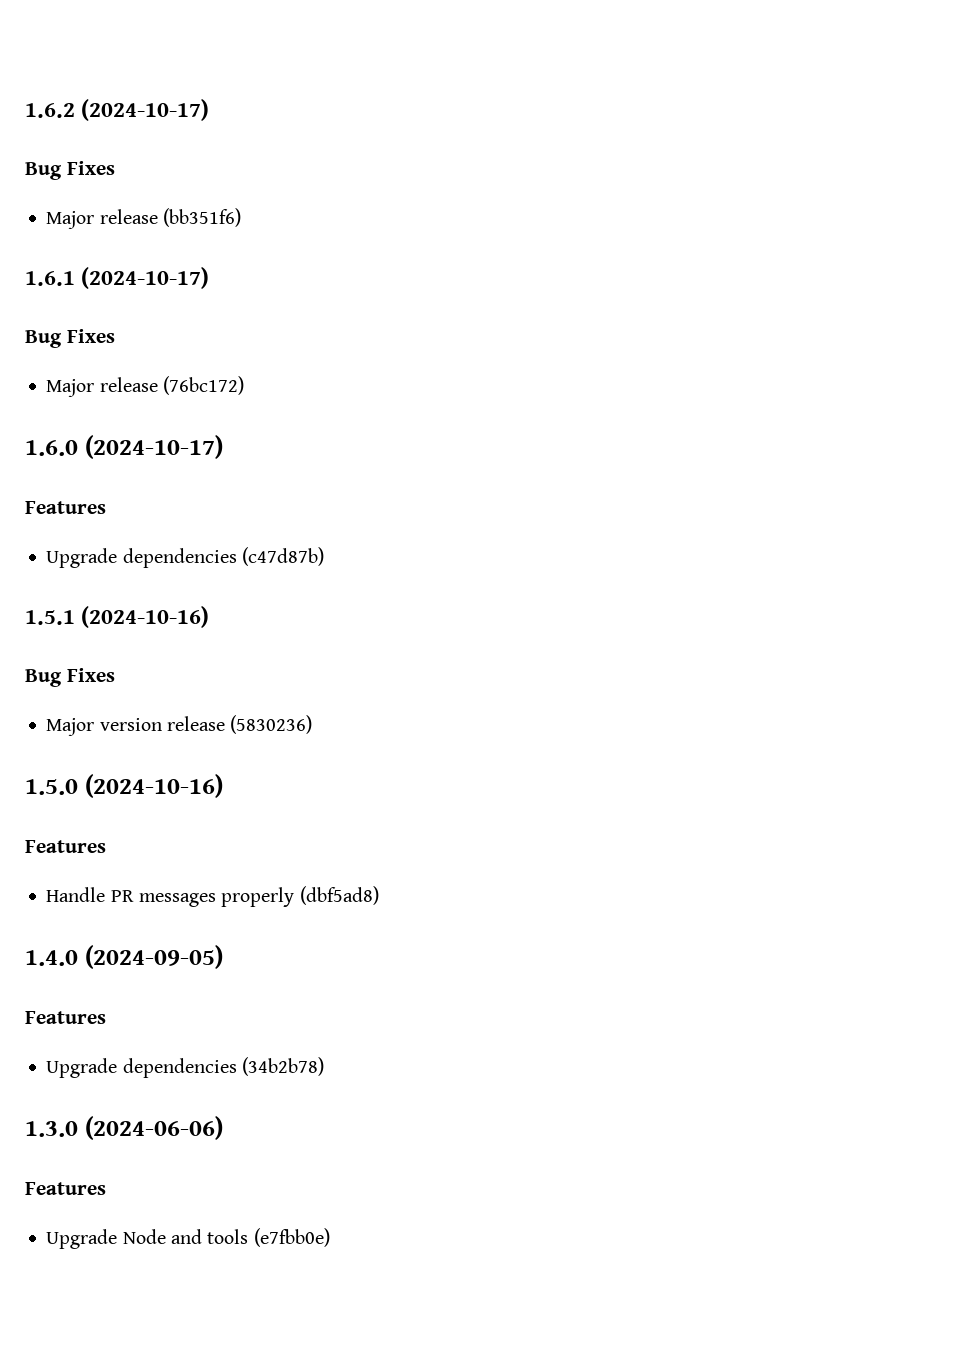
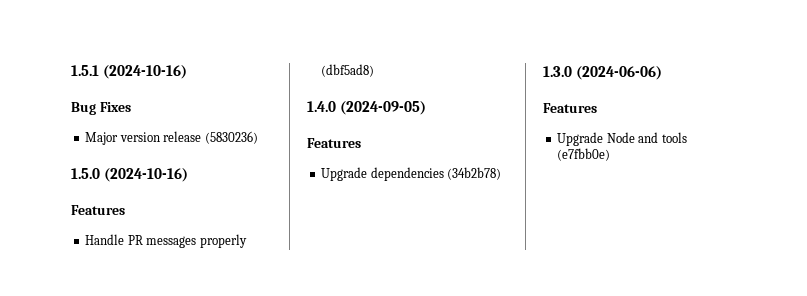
- 1.6.2 (2024-10-17)
- Bug Fixes
- Major release (bb351f6)
- 1.6.1 (2024-10-17)
- Bug Fixes
- Major release (76bc172)
- 1.6.0 (2024-10-17)
- Features
- Upgrade dependencies (c47d87b)

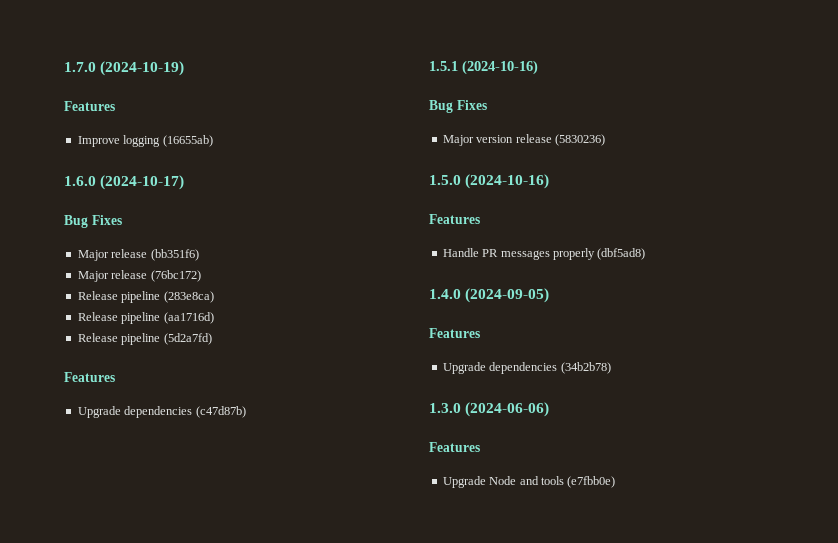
+ 1.7.0 (2024-10-19)
+ Features
+ Improve logging (16655ab)
+ 1.6.0 (2024-10-17)
+ Bug Fixes
+ Major release (bb351f6)
+ Major release (76bc172)
+ Release pipeline (283e8ca)
+ Release pipeline (aa1716d)
+ Release pipeline (5d2a7fd)
+ Features
+ Upgrade dependencies (c47d87b)

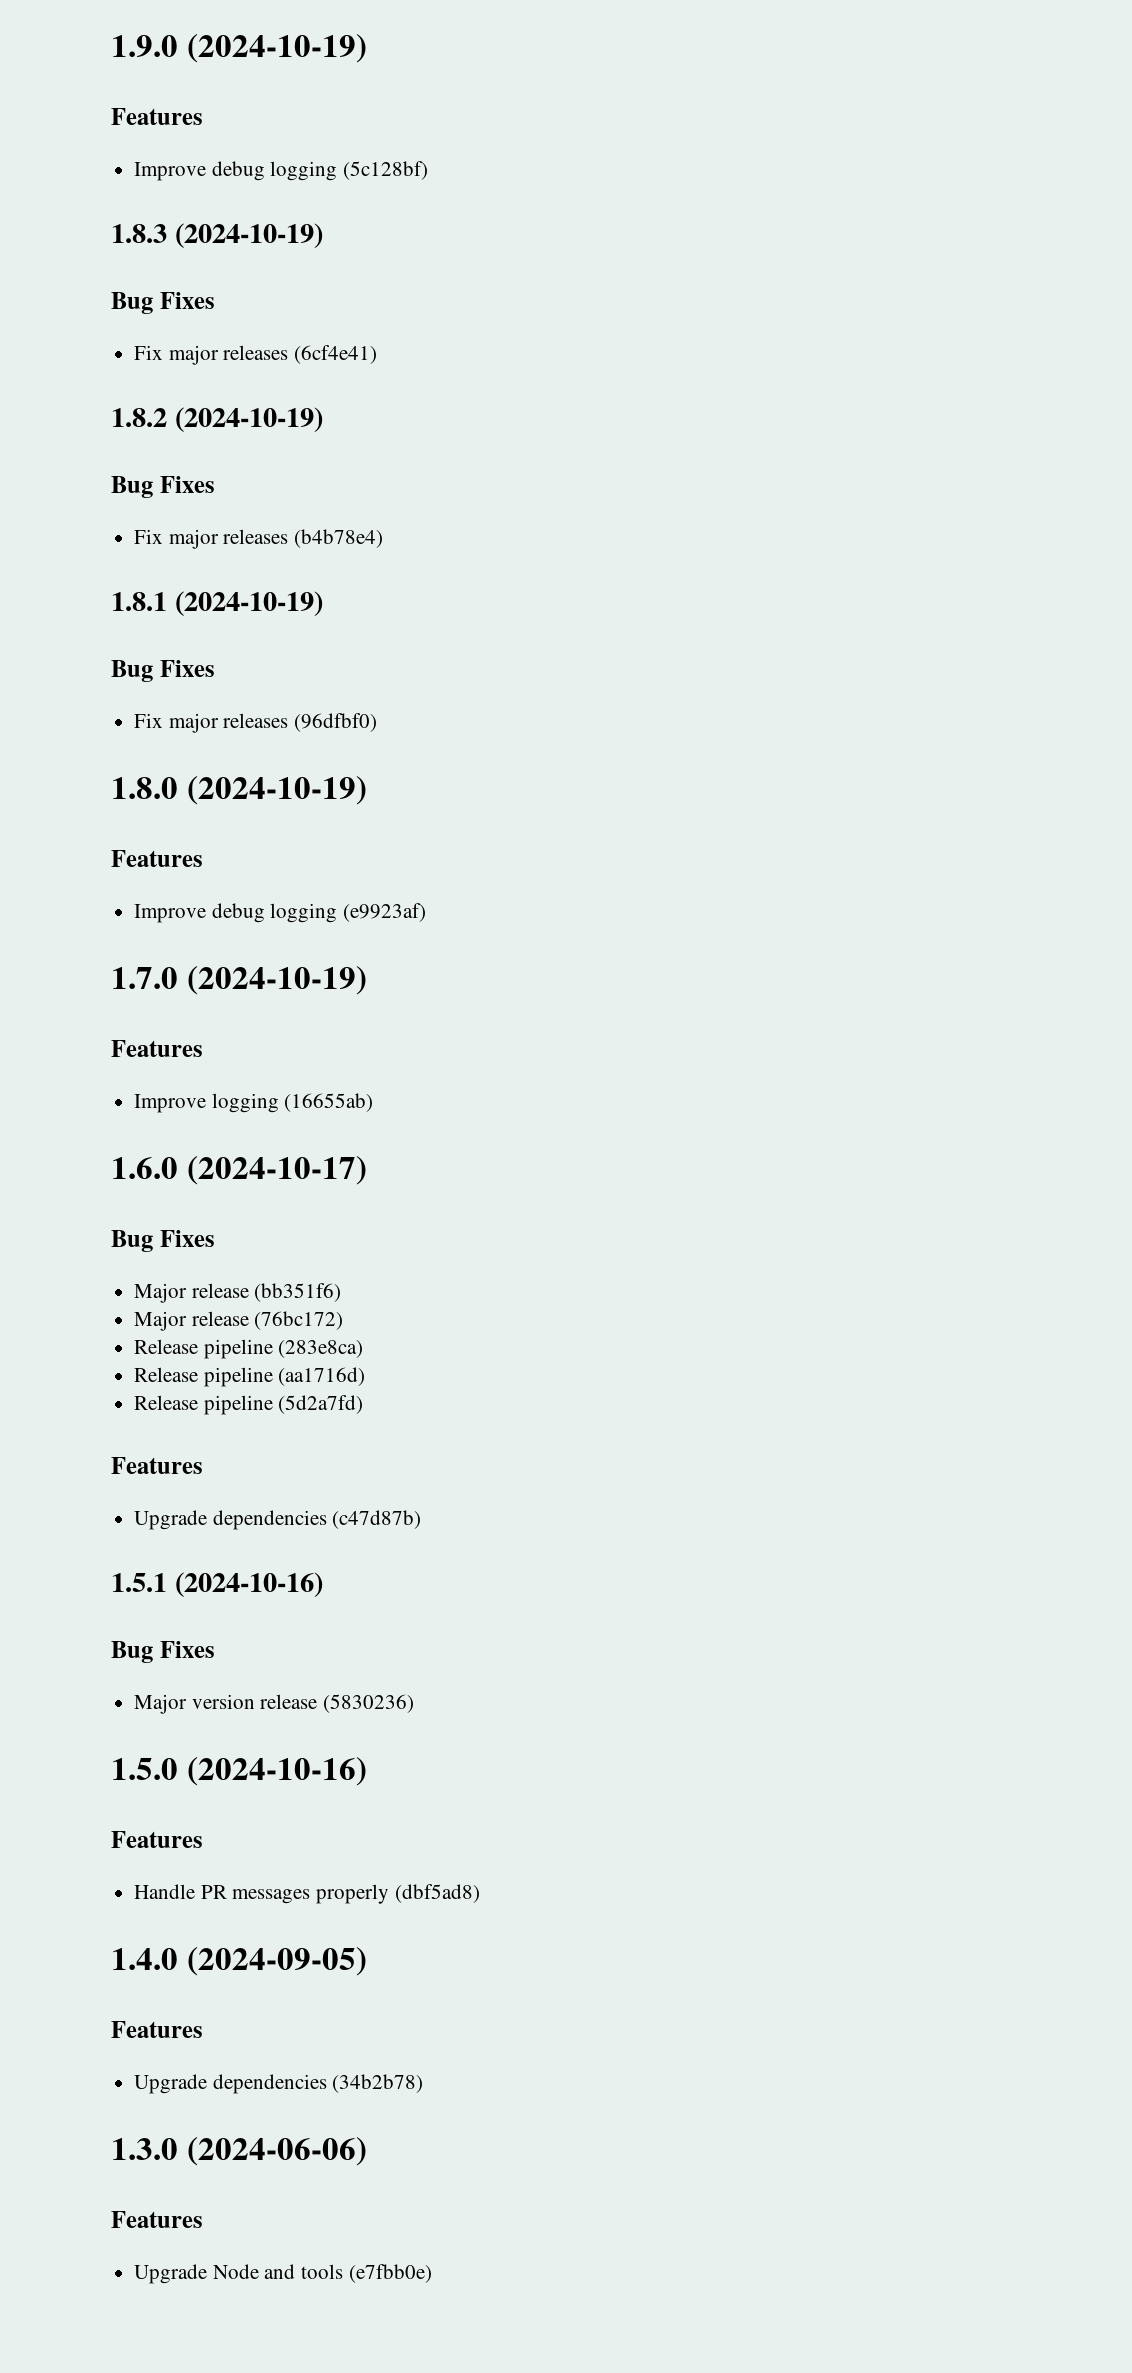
+ 1.9.0 (2024-10-19)
+ Features
+ Improve debug logging (5c128bf)
+ 1.8.3 (2024-10-19)
+ Bug Fixes
+ Fix major releases (6cf4e41)
+ 1.8.2 (2024-10-19)
+ Bug Fixes
+ Fix major releases (b4b78e4)
+ 1.8.1 (2024-10-19)
+ Bug Fixes
+ Fix major releases (96dfbf0)
+ 1.8.0 (2024-10-19)
+ Features
+ Improve debug logging (e9923af)

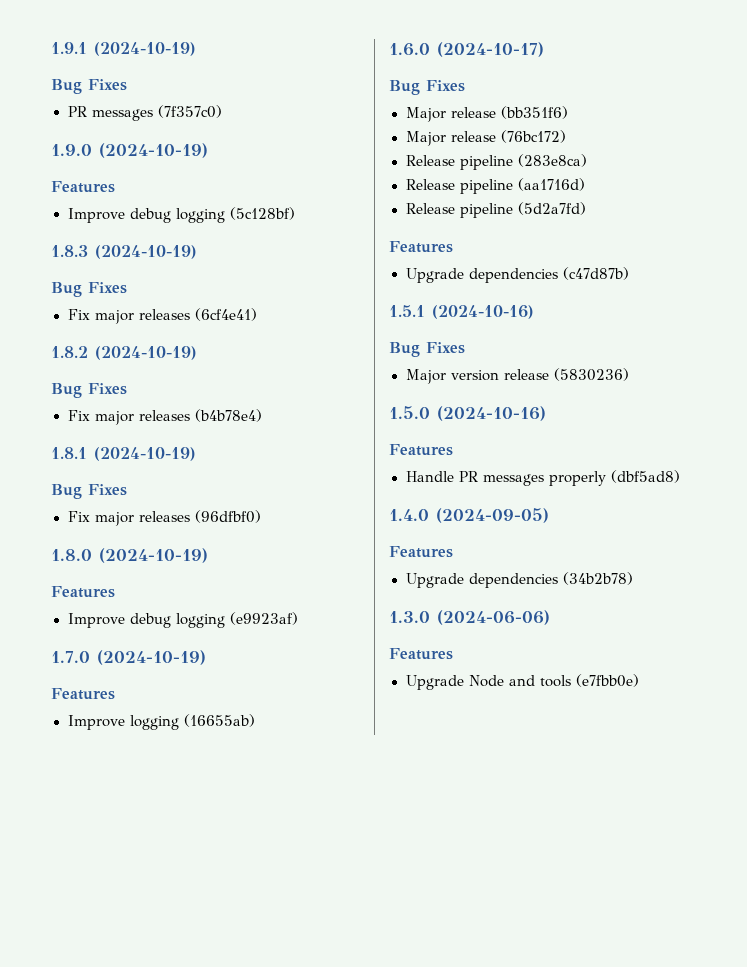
+ 1.9.1 (2024-10-19)
+ Bug Fixes
+ PR messages (7f357c0)

